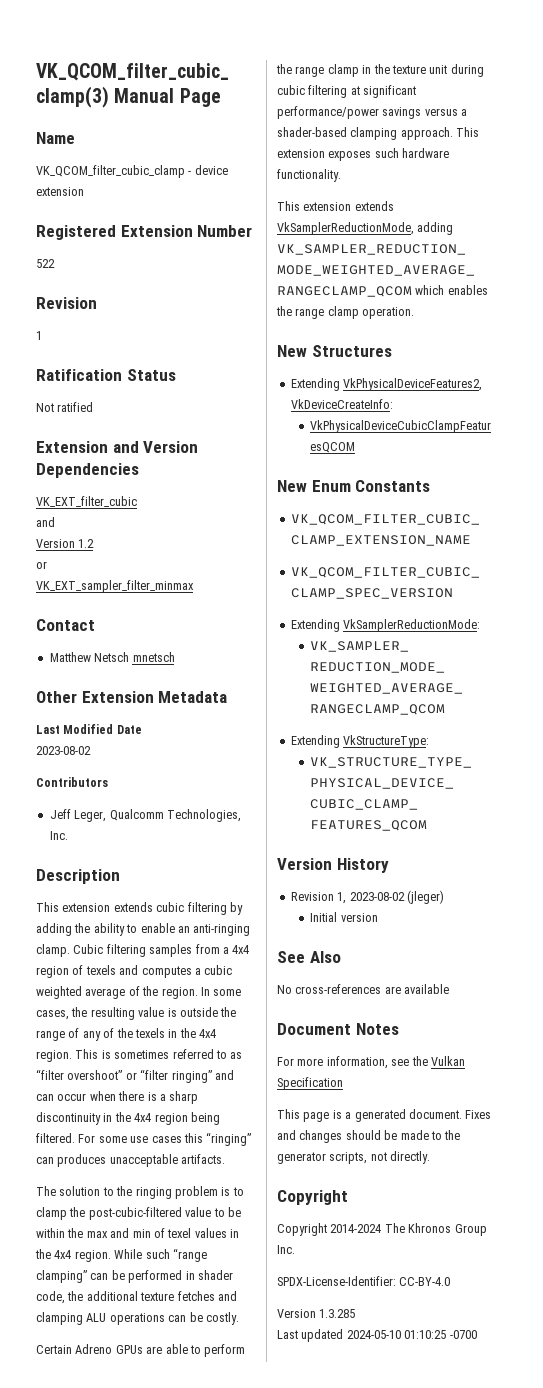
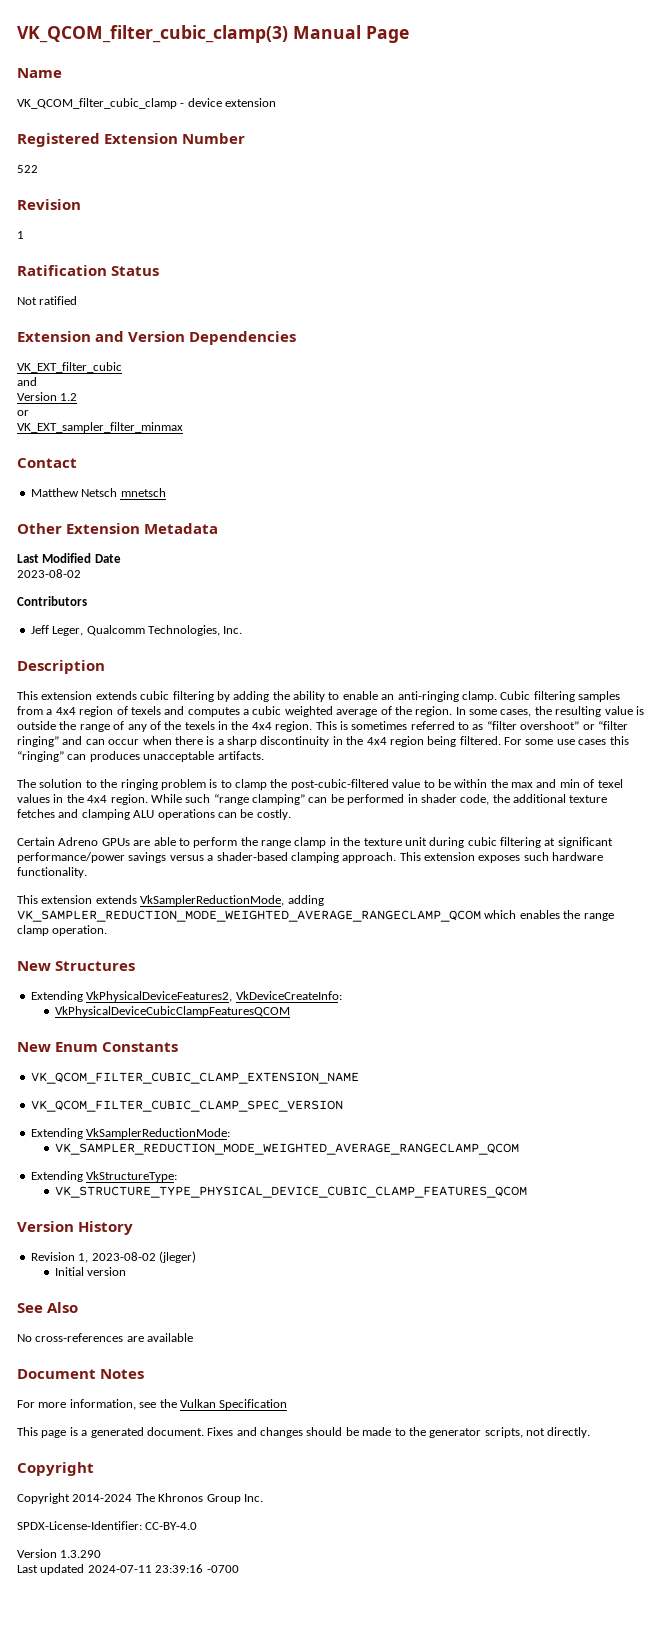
- Version 1.3.285
+ Version 1.3.290
- Last updated 2024-05-10 01:10:25 -0700
+ Last updated 2024-07-11 23:39:16 -0700

